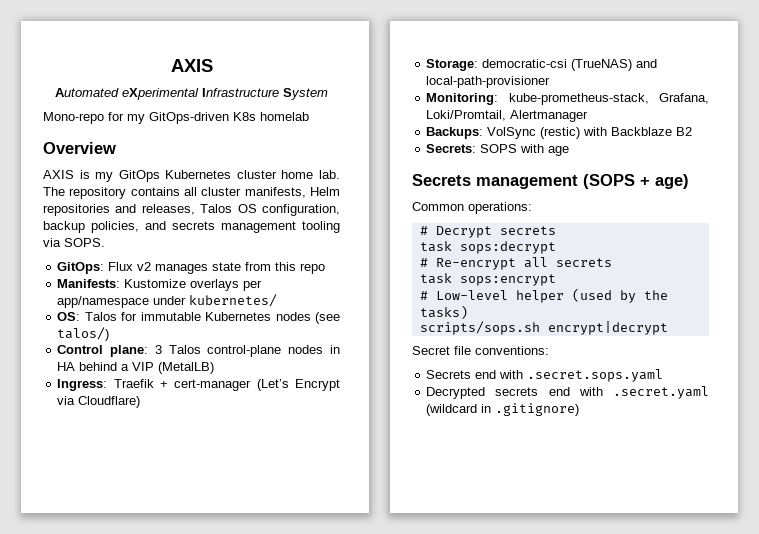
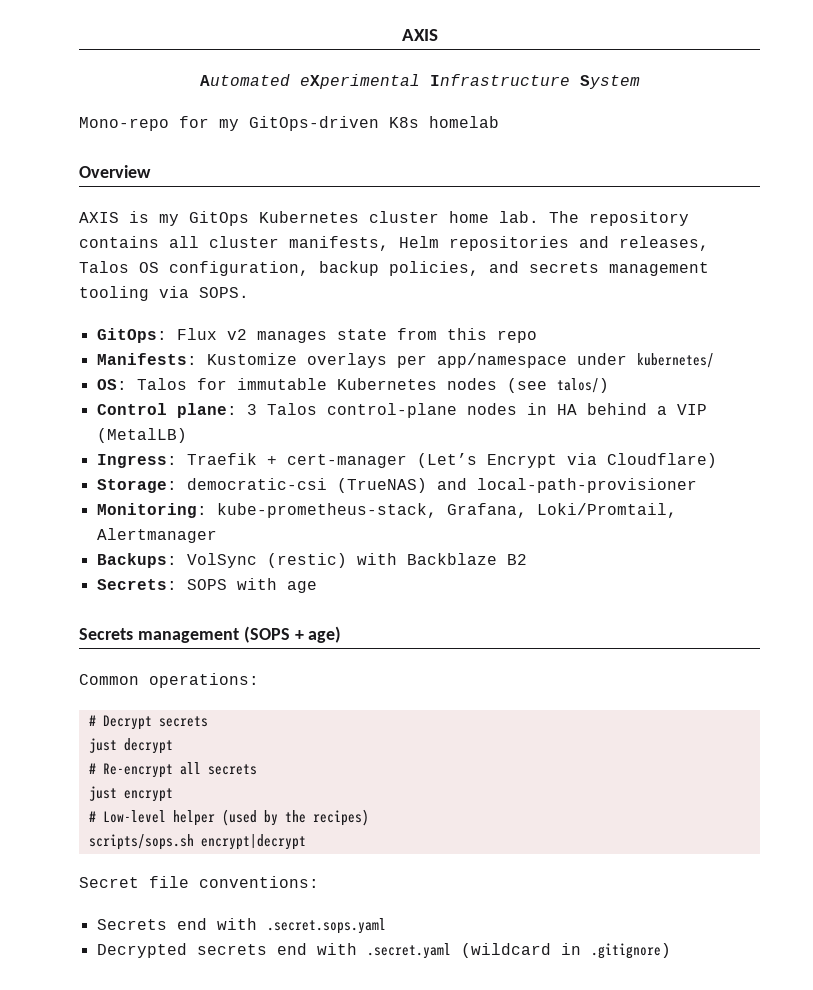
- task sops:decrypt
+ just decrypt
- task sops:encrypt
+ just encrypt
- # Low-level helper (used by the tasks)
+ # Low-level helper (used by the recipes)

